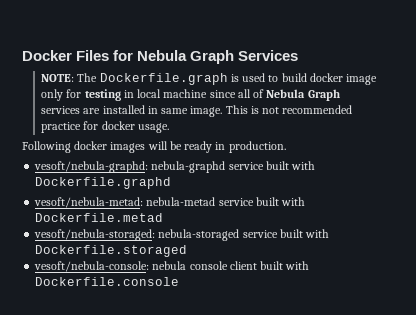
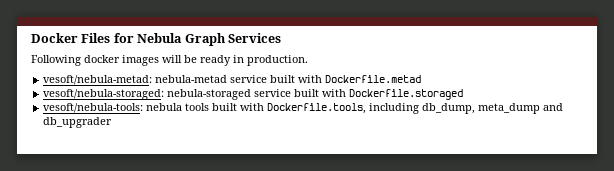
- NOTE: The Dockerfile.graph is used to build docker image only for testing in local machine since all of Nebula Graph services are installed in same image. This is not recommended practice for docker usage.
- vesoft/nebula-graphd: nebula-graphd service built with Dockerfile.graphd
- vesoft/nebula-console: nebula console client built with Dockerfile.console
+ vesoft/nebula-tools: nebula tools built with Dockerfile.tools, including db_dump, meta_dump and db_upgrader

